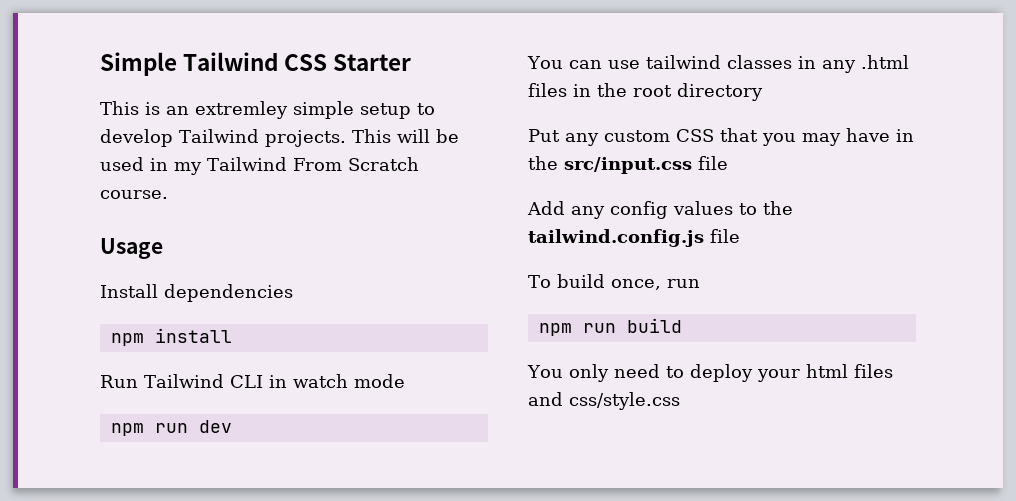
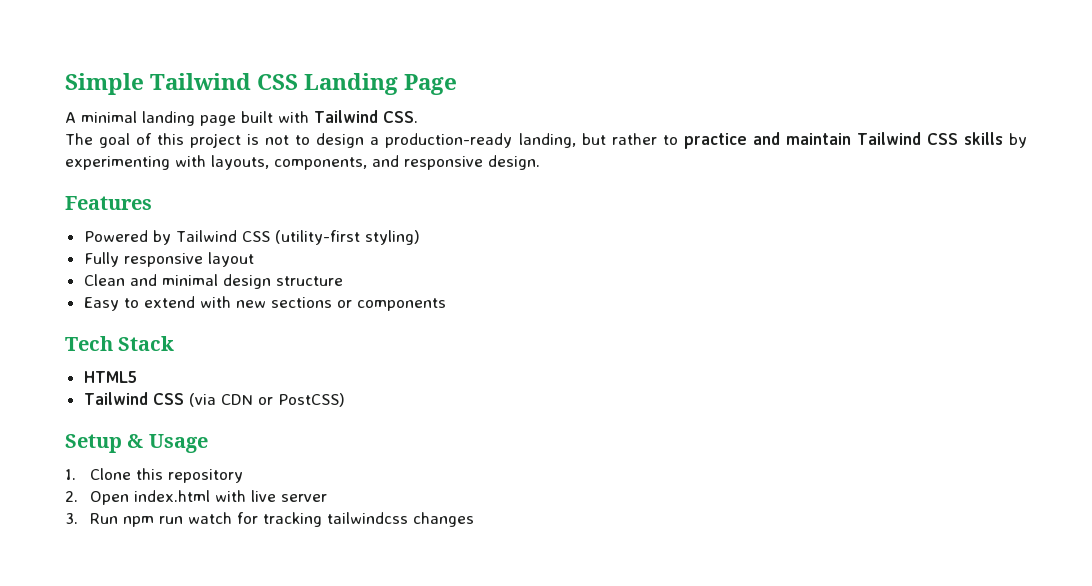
- Simple Tailwind CSS Starter
- This is an extremley simple setup to develop Tailwind projects. This will be used in my Tailwind From Scratch course.
- Usage
- Install dependencies
- npm install
- Run Tailwind CLI in watch mode
- npm run dev
- You can use tailwind classes in any .html files in the root directory
- Put any custom CSS that you may have in the src/input.css file
- Add any config values to the tailwind.config.js file
- To build once, run
- npm run build
- You only need to deploy your html files and css/style.css
+ Simple Tailwind CSS Landing Page
+ A minimal landing page built with Tailwind CSS.
+ The goal of this project is not to design a production-ready landing, but rather to practice and maintain Tailwind CSS skills by experimenting with layouts, components, and responsive design.
+ Features
+ Powered by Tailwind CSS (utility-first styling)
+ Fully responsive layout
+ Clean and minimal design structure
+ Easy to extend with new sections or components
+ Tech Stack
+ HTML5
+ Tailwind CSS (via CDN or PostCSS)
+ Setup & Usage
+ 1. Clone this repository
+ 2. Open index.html with live server
+ 3. Run npm run watch for tracking tailwindcss changes

